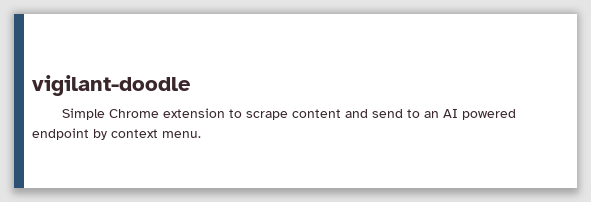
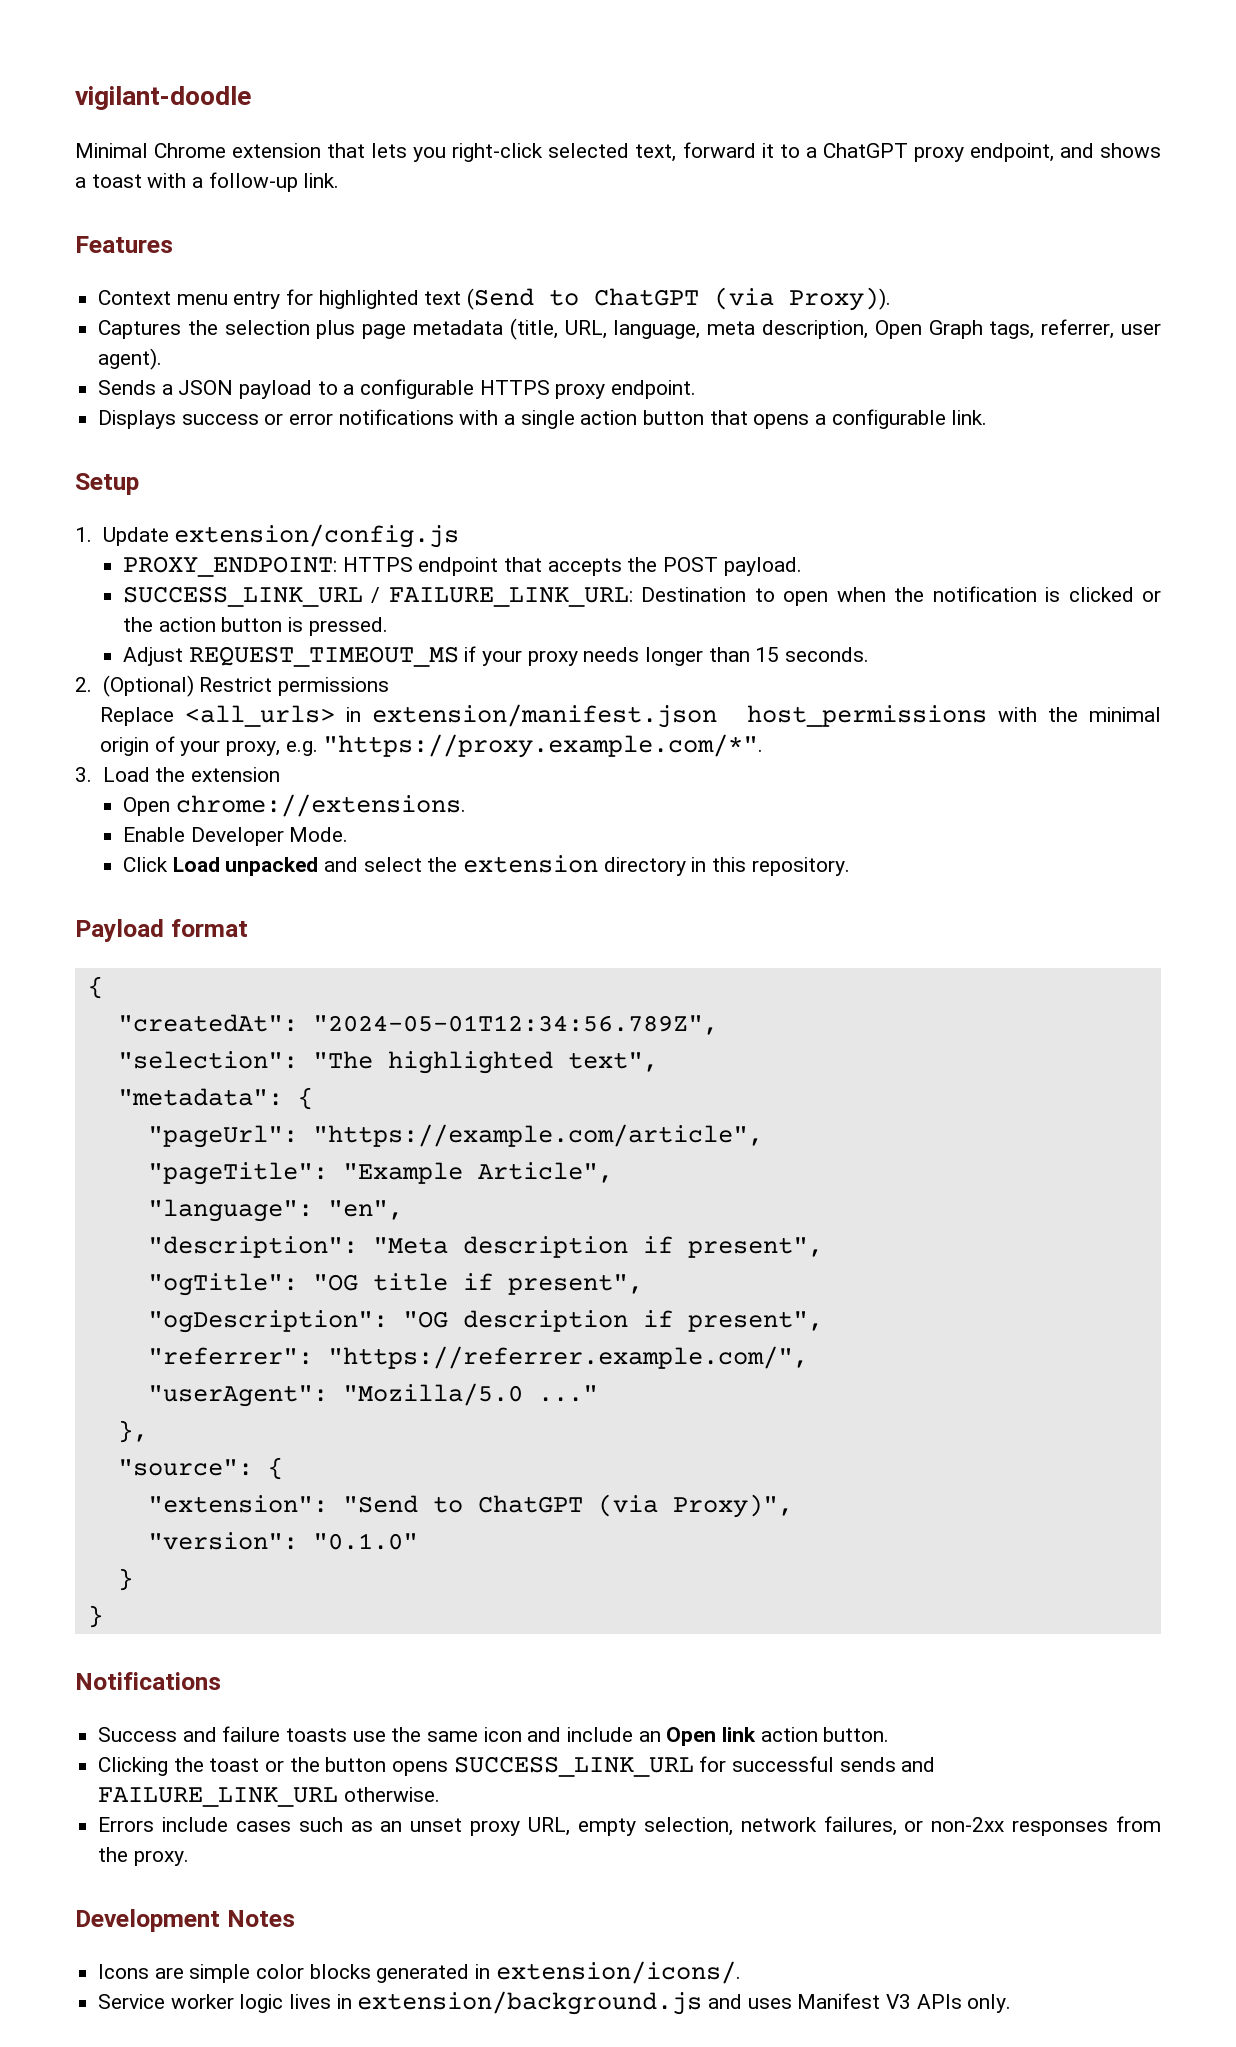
- Simple Chrome extension to scrape content and send to an AI powered endpoint by context menu.
+ Minimal Chrome extension that lets you right-click selected text, forward it to a ChatGPT proxy endpoint, and shows a toast with a follow-up link.
+ Features
+ Context menu entry for highlighted text (Send to ChatGPT (via Proxy)).
+ Captures the selection plus page metadata (title, URL, language, meta description, Open Graph tags, referrer, user agent).
+ Sends a JSON payload to a configurable HTTPS proxy endpoint.
+ Displays success or error notifications with a single action button that opens a configurable link.
+ Setup
+ 1. Update extension/config.js
+ PROXY_ENDPOINT: HTTPS endpoint that accepts the POST payload.
+ SUCCESS_LINK_URL / FAILURE_LINK_URL: Destination to open when the notification is clicked or the action button is pressed.
+ Adjust REQUEST_TIMEOUT_MS if your proxy needs longer than 15 seconds.
+ 2. (Optional) Restrict permissions
+ Replace <all_urls> in extension/manifest.json host_permissions with the minimal origin of your proxy, e.g. "https://proxy.example.com/*".
+ 3. Load the extension
+ Open chrome://extensions.
+ Enable Developer Mode.
+ Click Load unpacked and select the extension directory in this repository.
+ Payload format
+ {
+ "createdAt": "2024-05-01T12:34:56.789Z",
+ "selection": "The highlighted text",
+ "metadata": {
+ "pageUrl": "https://example.com/article",
+ "pageTitle": "Example Article",
+ "language": "en",
+ "description": "Meta description if present",
+ "ogTitle": "OG title if present",
+ "ogDescription": "OG description if present",
+ "referrer": "https://referrer.example.com/",
+ "userAgent": "Mozilla/5.0 ..."
+ },
+ "source": {
+ "extension": "Send to ChatGPT (via Proxy)",
+ "version": "0.1.0"
+ }
+ }
+ Notifications
+ Success and failure toasts use the same icon and include an Open link action button.
+ Clicking the toast or the button opens SUCCESS_LINK_URL for successful sends and FAILURE_LINK_URL otherwise.
+ Errors include cases such as an unset proxy URL, empty selection, network failures, or non-2xx responses from the proxy.
+ Development Notes
+ Icons are simple color blocks generated in extension/icons/.
+ Service worker logic lives in extension/background.js and uses Manifest V3 APIs only.

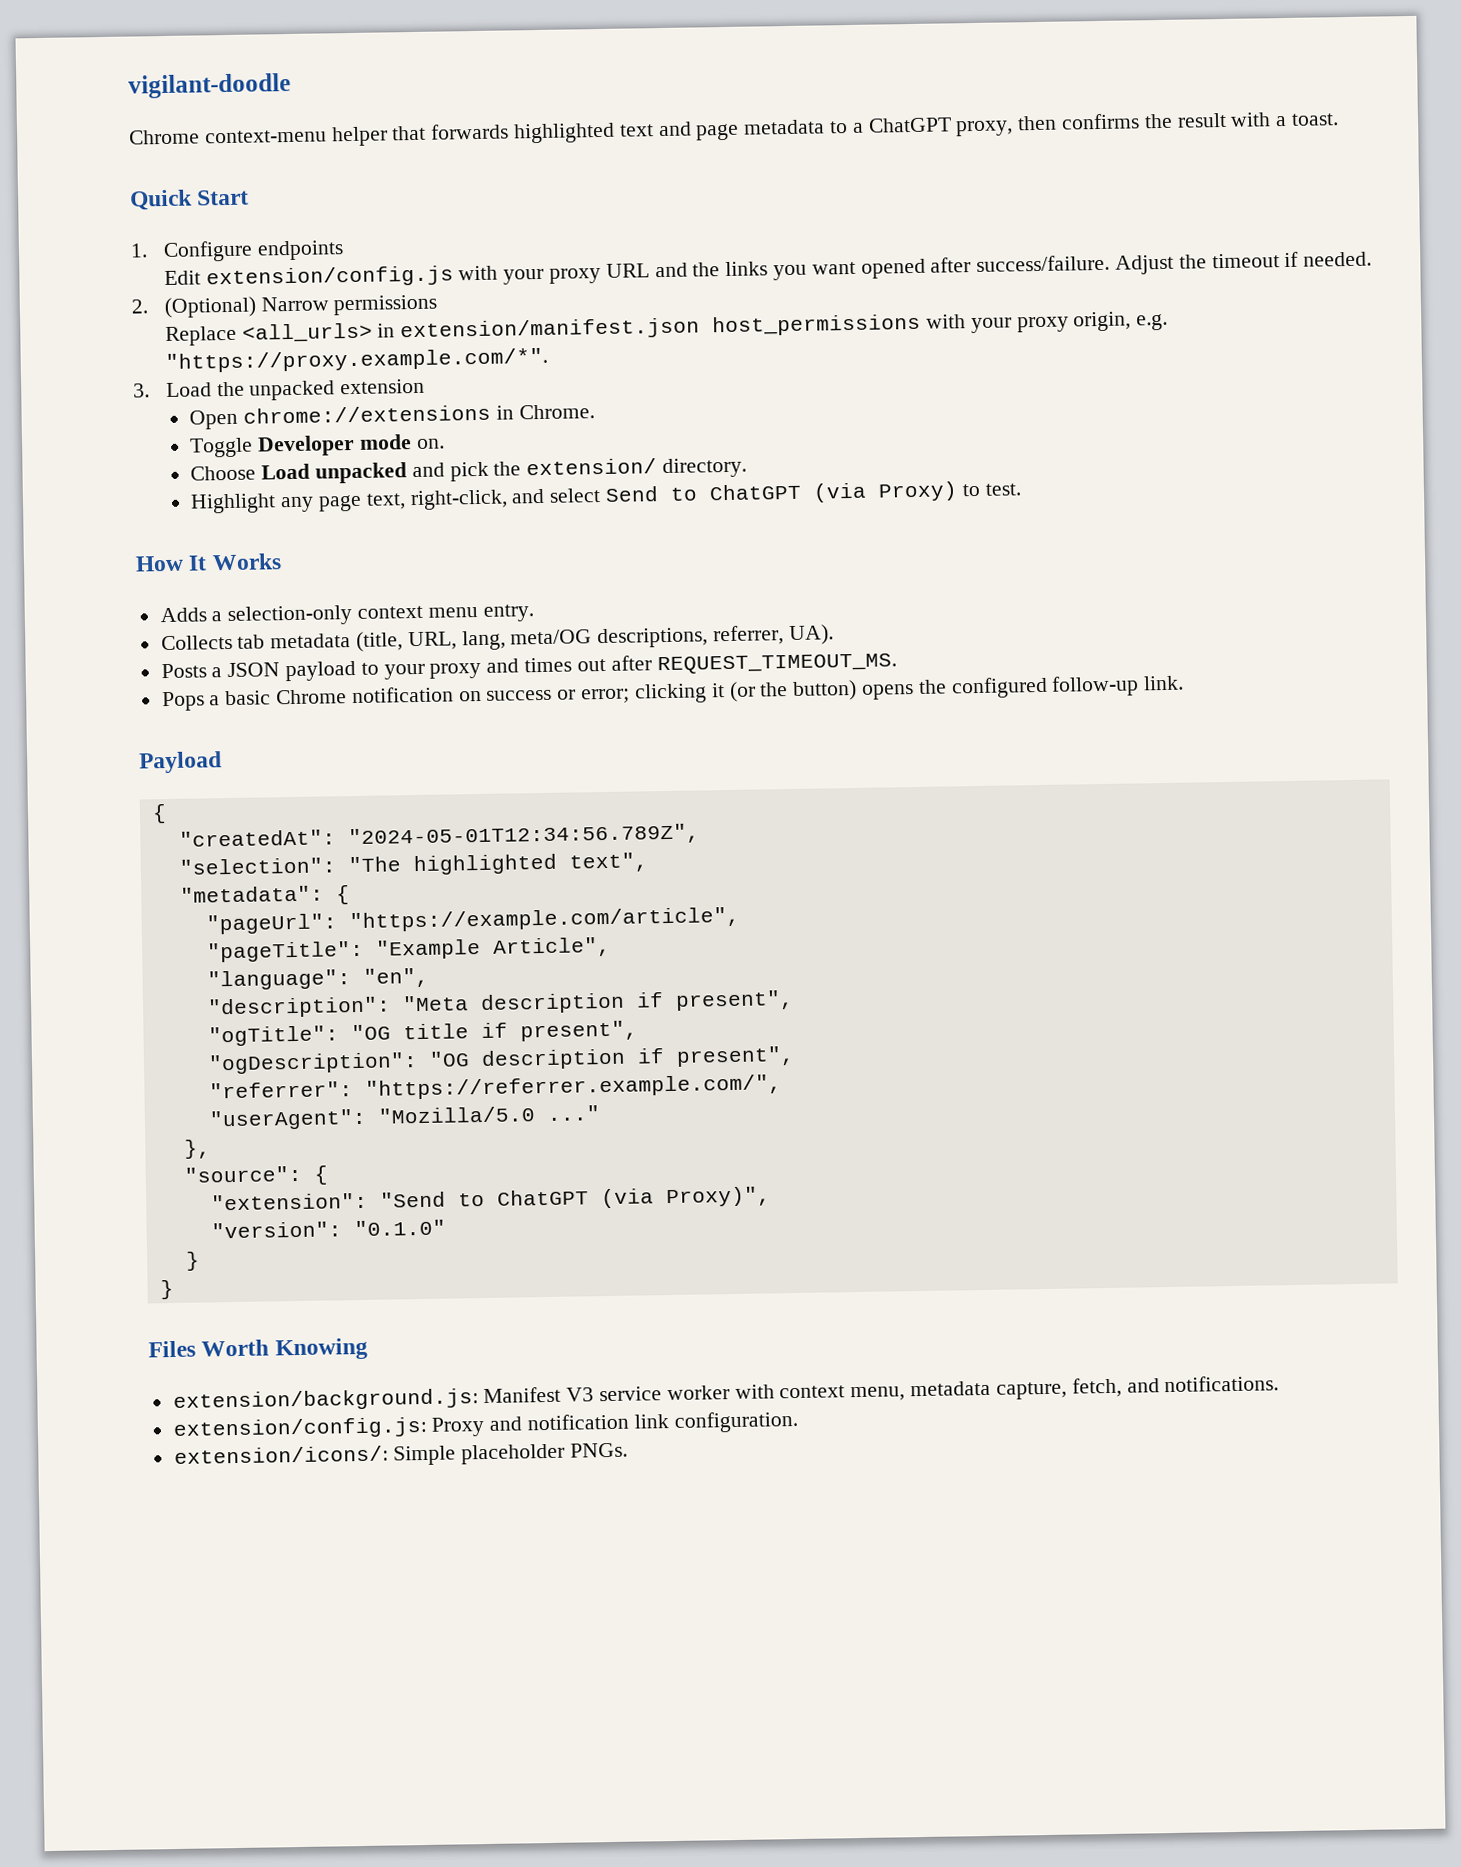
- Minimal Chrome extension that lets you right-click selected text, forward it to a ChatGPT proxy endpoint, and shows a toast with a follow-up link.
- Features
- Context menu entry for highlighted text (Send to ChatGPT (via Proxy)).
- Captures the selection plus page metadata (title, URL, language, meta description, Open Graph tags, referrer, user agent).
- Sends a JSON payload to a configurable HTTPS proxy endpoint.
- Displays success or error notifications with a single action button that opens a configurable link.
- Setup
- 1. Update extension/config.js
- PROXY_ENDPOINT: HTTPS endpoint that accepts the POST payload.
- SUCCESS_LINK_URL / FAILURE_LINK_URL: Destination to open when the notification is clicked or the action button is pressed.
- Adjust REQUEST_TIMEOUT_MS if your proxy needs longer than 15 seconds.
+ Chrome context-menu helper that forwards highlighted text and page metadata to a ChatGPT proxy, then confirms the result with a toast.
+ Quick Start
+ 1. Configure endpoints
+ Edit extension/config.js with your proxy URL and the links you want opened after success/failure. Adjust the timeout if needed.
- 2. (Optional) Restrict permissions
+ 2. (Optional) Narrow permissions
- Replace <all_urls> in extension/manifest.json host_permissions with the minimal origin of your proxy, e.g. "https://proxy.example.com/*".
+ Replace <all_urls> in extension/manifest.json host_permissions with your proxy origin, e.g. "https://proxy.example.com/*".
- 3. Load the extension
+ 3. Load the unpacked extension
- Open chrome://extensions.
- Enable Developer Mode.
- Click Load unpacked and select the extension directory in this repository.
+ Open chrome://extensions in Chrome.
+ Toggle Developer mode on.
+ Choose Load unpacked and pick the extension/ directory.
+ Highlight any page text, right-click, and select Send to ChatGPT (via Proxy) to test.
+ How It Works
+ Adds a selection-only context menu entry.
+ Collects tab metadata (title, URL, lang, meta/OG descriptions, referrer, UA).
+ Posts a JSON payload to your proxy and times out after REQUEST_TIMEOUT_MS.
+ Pops a basic Chrome notification on success or error; clicking it (or the button) opens the configured follow-up link.
- Payload format
+ Payload
- Notifications
- Success and failure toasts use the same icon and include an Open link action button.
- Clicking the toast or the button opens SUCCESS_LINK_URL for successful sends and FAILURE_LINK_URL otherwise.
- Errors include cases such as an unset proxy URL, empty selection, network failures, or non-2xx responses from the proxy.
- Development Notes
- Icons are simple color blocks generated in extension/icons/.
- Service worker logic lives in extension/background.js and uses Manifest V3 APIs only.
+ Files Worth Knowing
+ extension/background.js: Manifest V3 service worker with context menu, metadata capture, fetch, and notifications.
+ extension/config.js: Proxy and notification link configuration.
+ extension/icons/: Simple placeholder PNGs.

